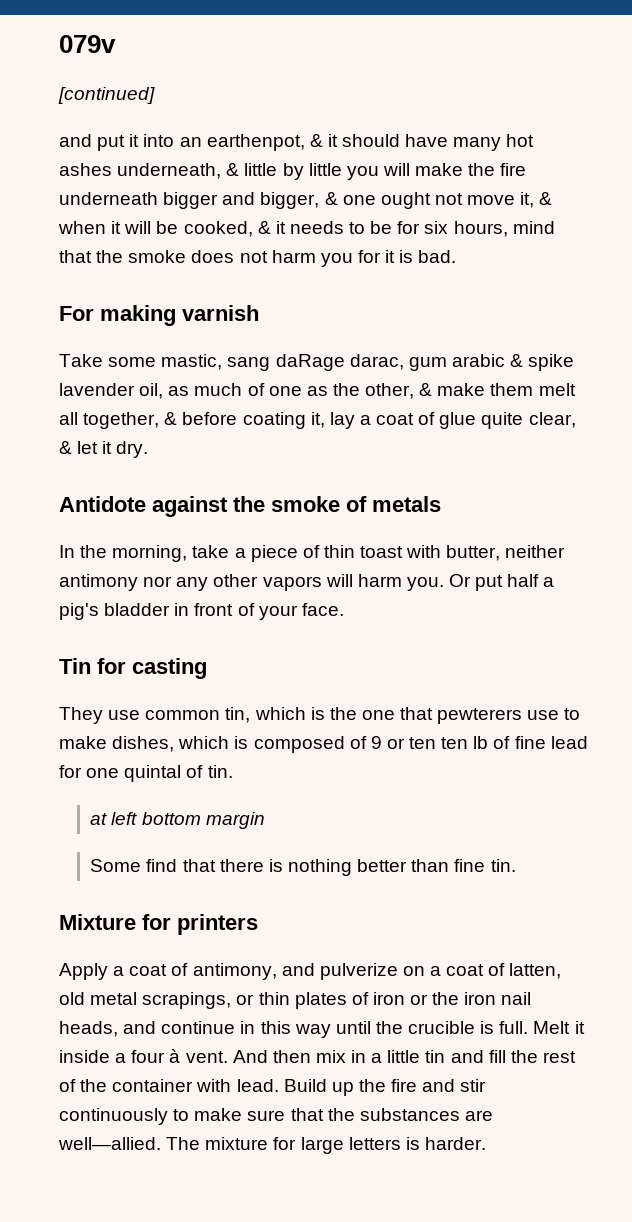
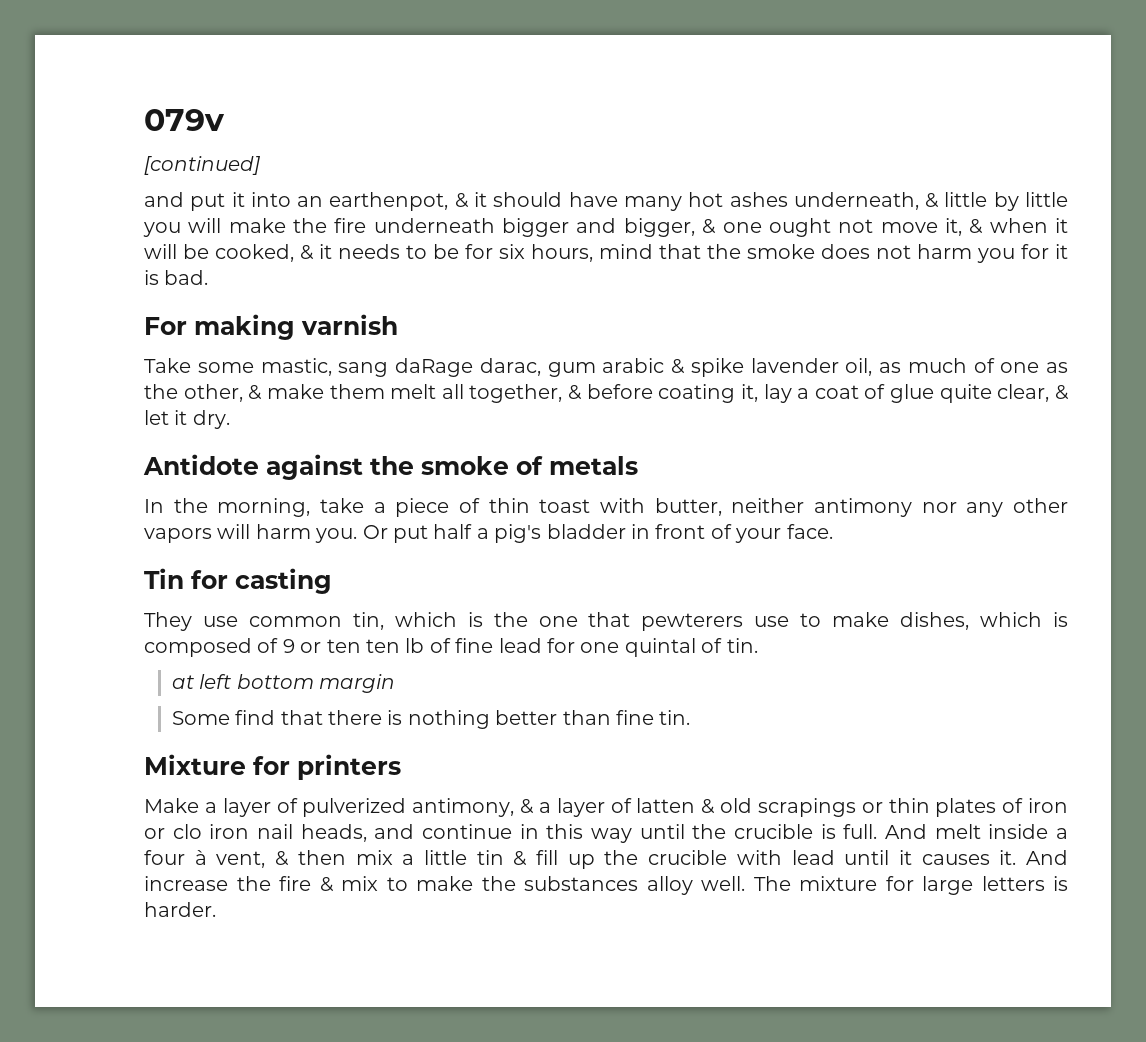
- Apply a coat of antimony, and pulverize on a coat of latten, old metal scrapings, or thin plates of iron or the iron nail heads, and continue in this way until the crucible is full.
+ Make a layer of pulverized antimony, & a layer of latten & old scrapings or thin plates of iron or clo iron nail heads, and continue in this way until the crucible is full.
- Melt it inside a four à vent. And then mix in a little tin and fill the rest of the container with lead. Build up the fire and stir continuously to make sure that the substances are well—allied.
+ And melt inside a four à vent, & then mix a little tin & fill up the crucible with lead until it causes it. And increase the fire & mix to make the substances alloy well.

